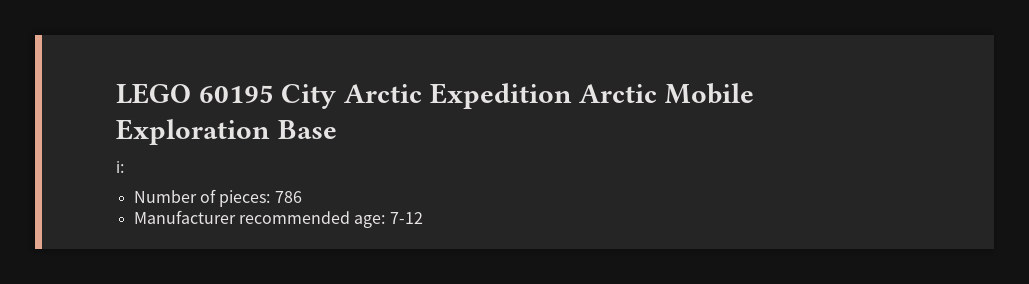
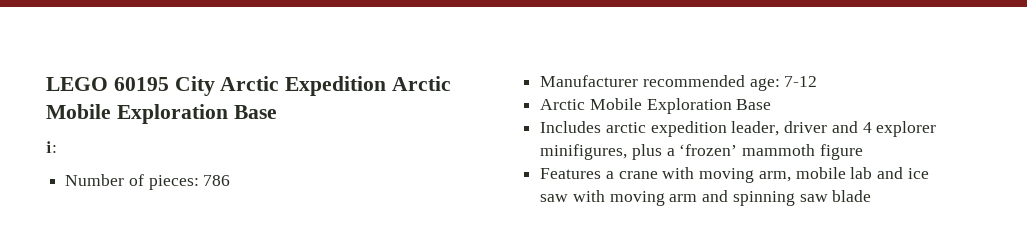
  Manufacturer recommended age: 7-12
+ Arctic Mobile Exploration Base
+ Includes arctic expedition leader, driver and 4 explorer minifigures, plus a ‘frozen’ mammoth figure
+ Features a crane with moving arm, mobile lab and ice saw with moving arm and spinning saw blade

